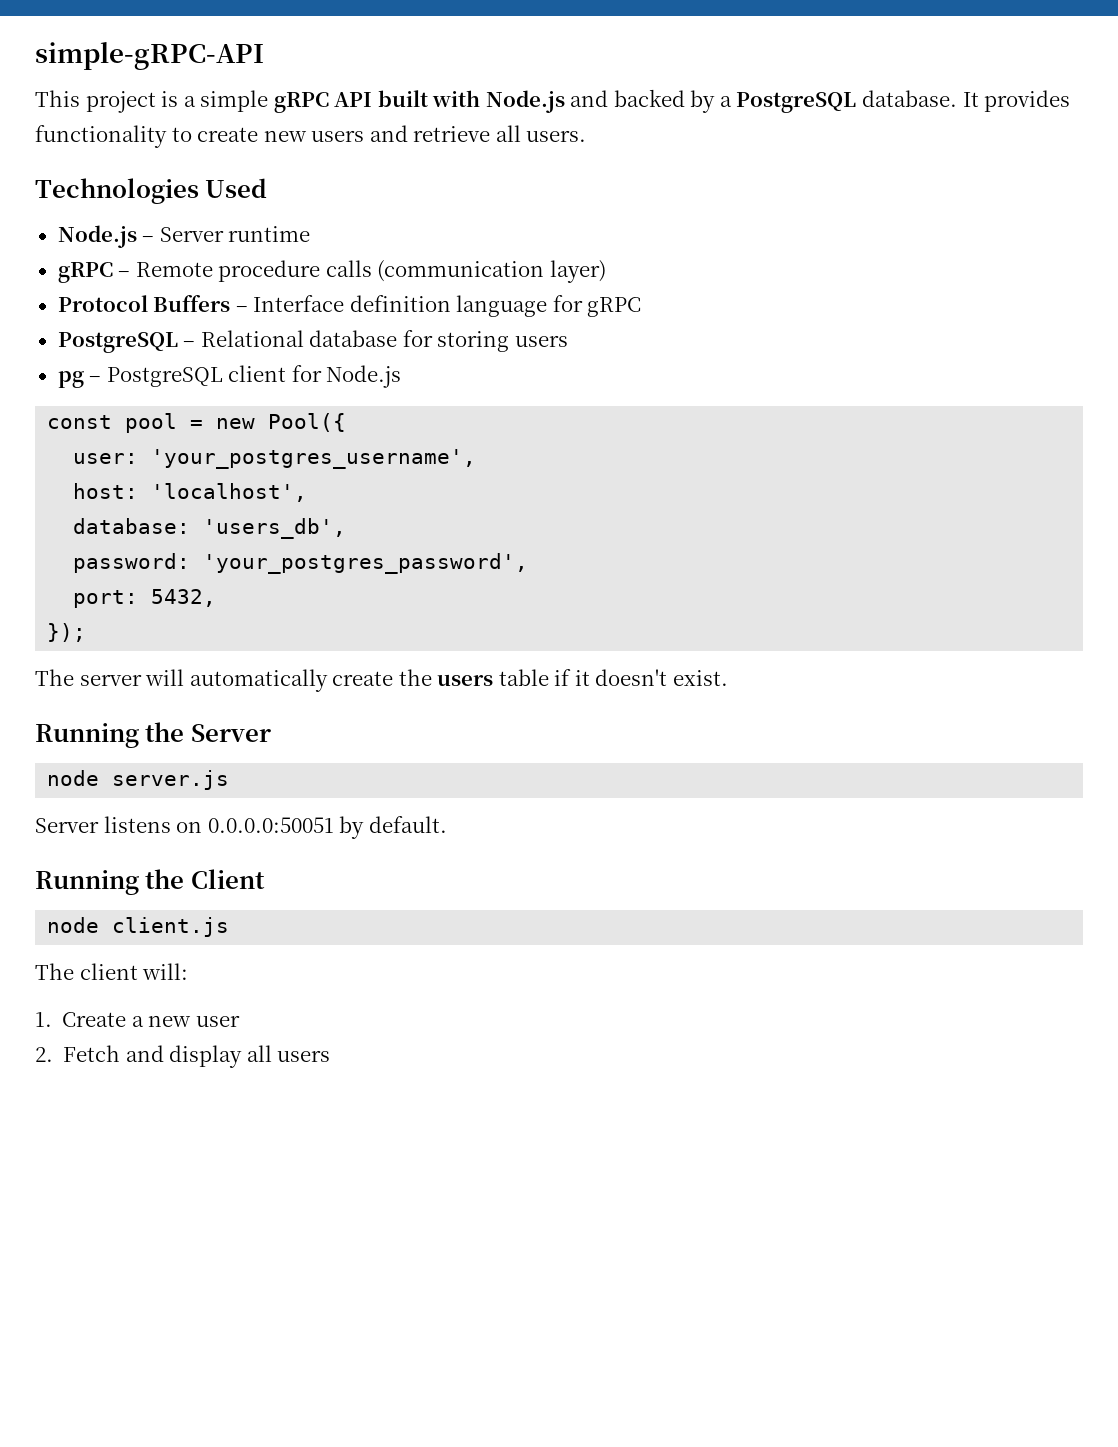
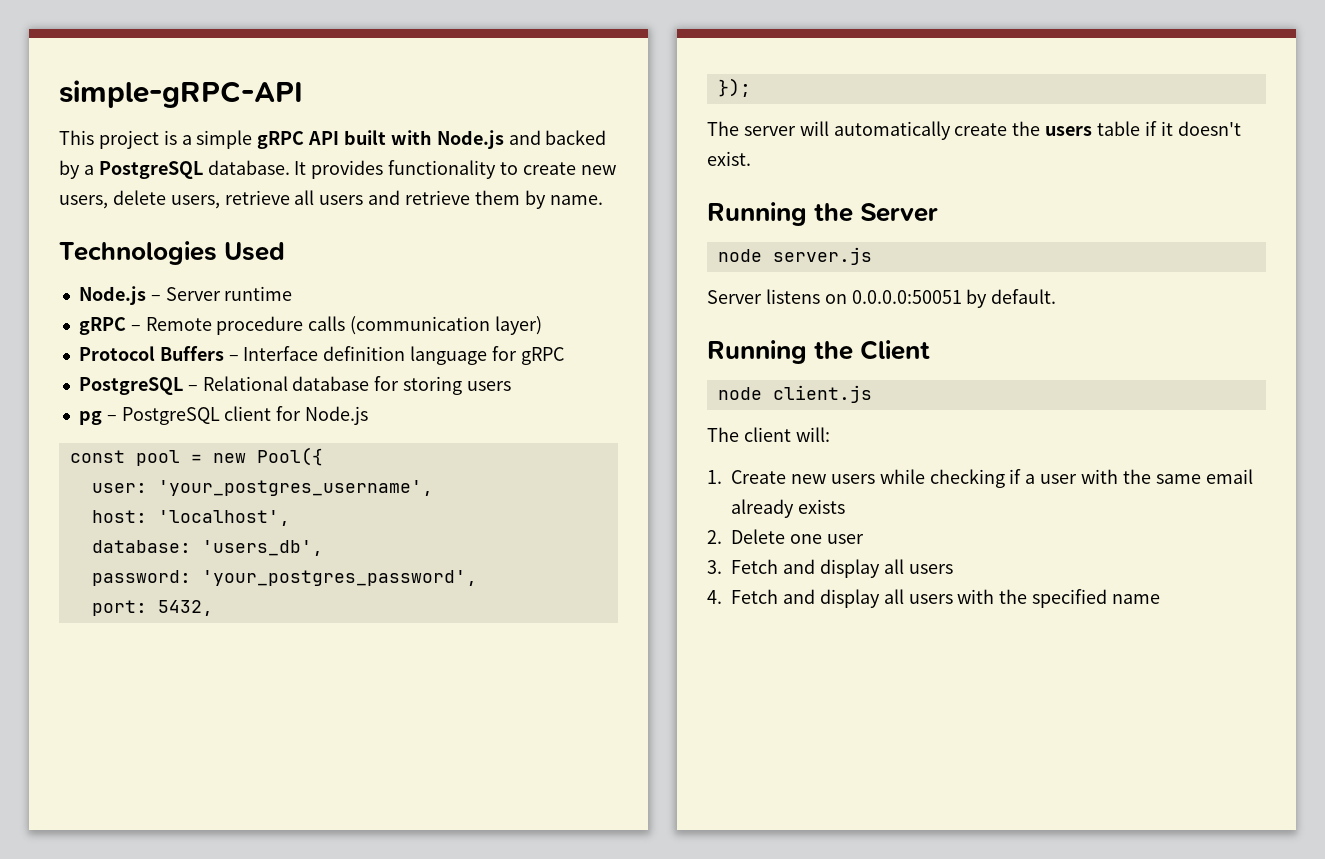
- It provides functionality to create new users and retrieve all users.
+ It provides functionality to create new users, delete users, retrieve all users and retrieve them by name.
- 1. Create a new user
+ 1. Create new users while checking if a user with the same email already exists
+ 2. Delete one user
- 2. Fetch and display all users
+ 3. Fetch and display all users
+ 4. Fetch and display all users with the specified name

